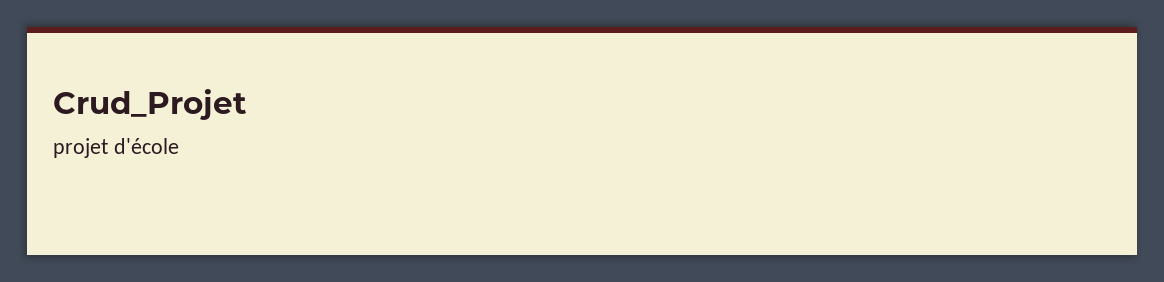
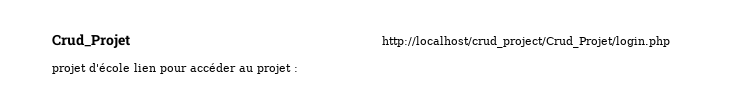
- projet d'école
+ projet d'école lien pour accéder au projet : http://localhost/crud_project/Crud_Projet/login.php

